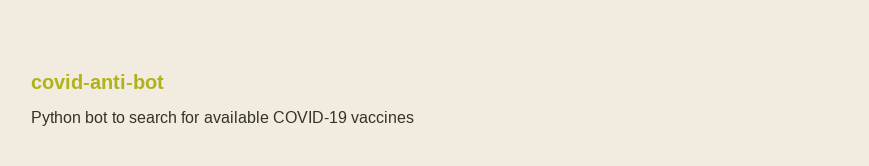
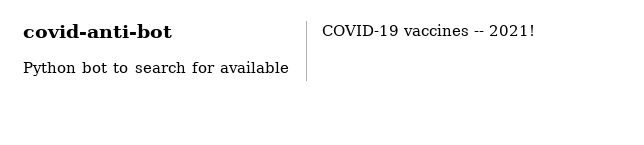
- Python bot to search for available COVID-19 vaccines
+ Python bot to search for available COVID-19 vaccines -- 2021!

